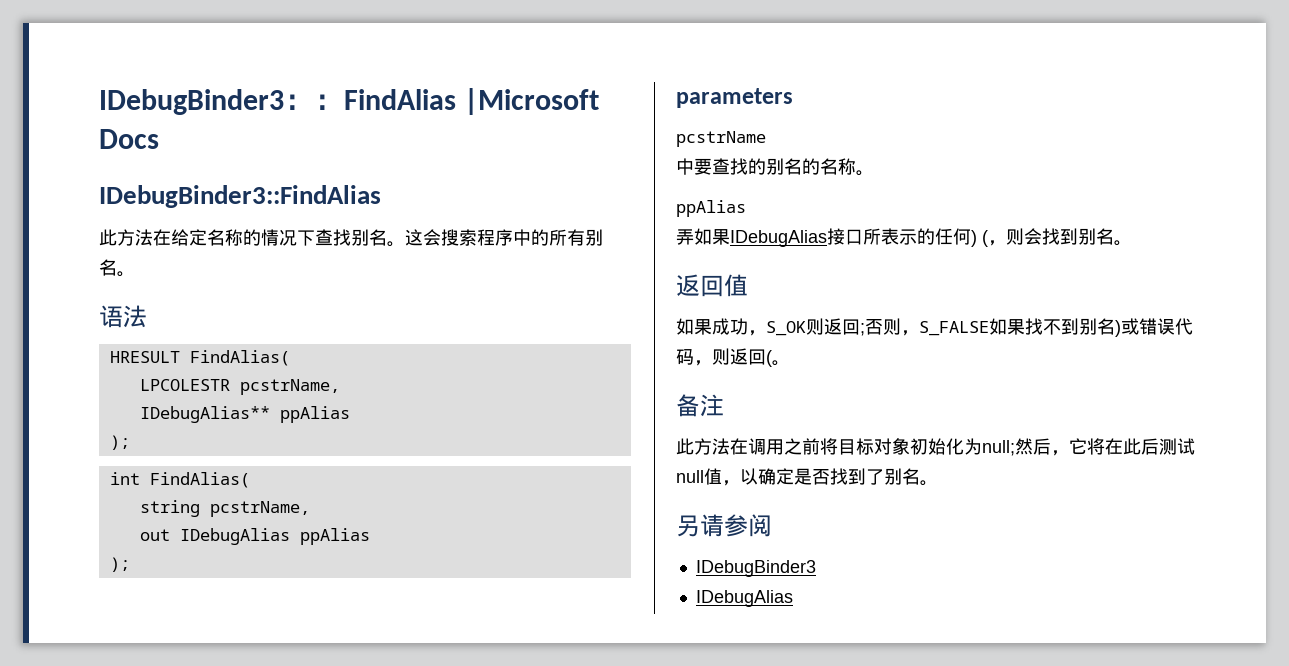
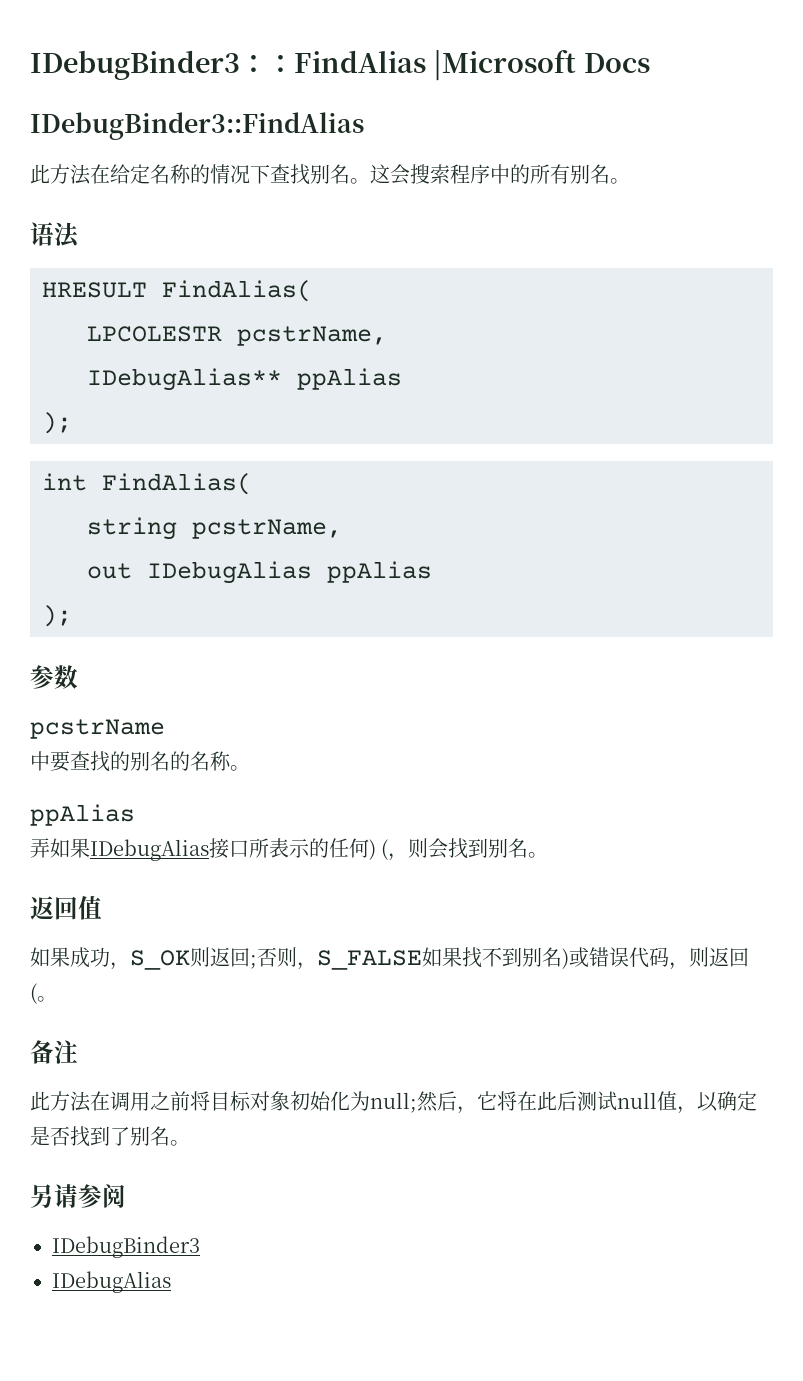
- parameters
+ 参数

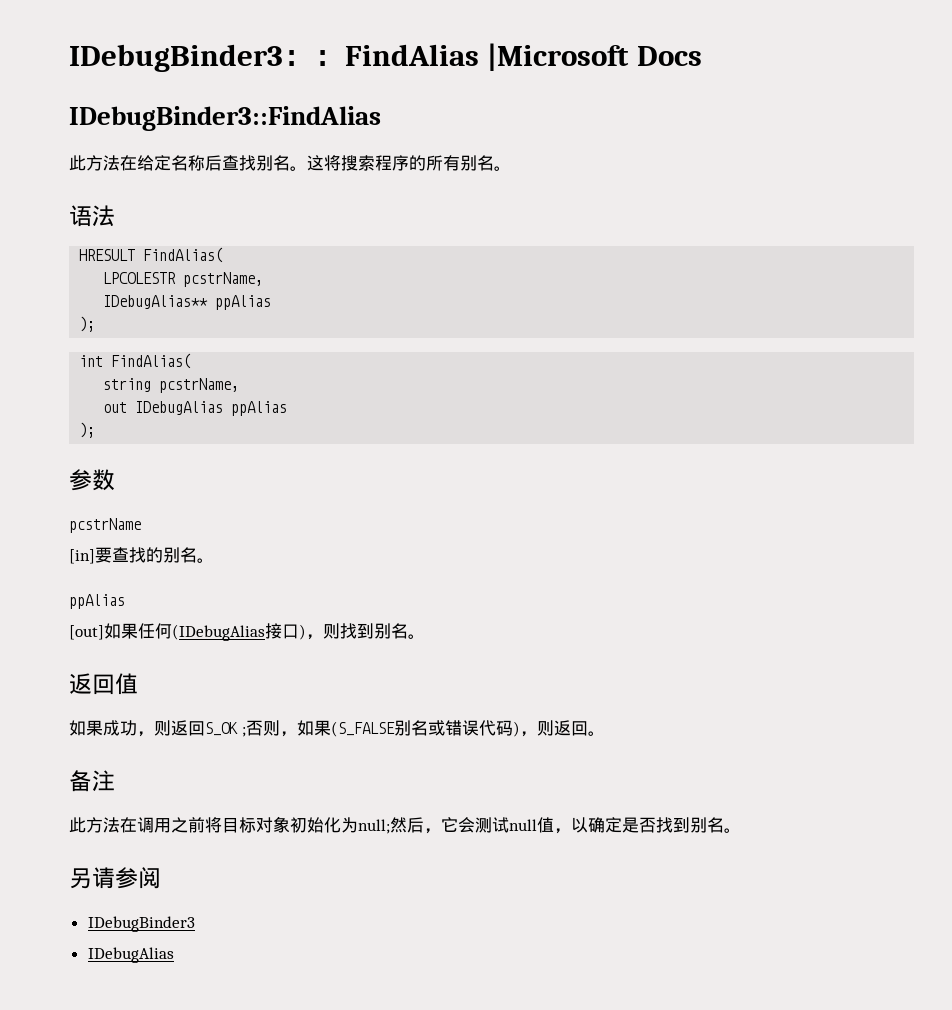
- 此方法在给定名称的情况下查找别名。
+ 此方法在给定名称后查找别名。
- 这会搜索程序中的所有别名。
+ 这将搜索程序的所有别名。
- 中要查找的别名的名称。
+ [in]要查找的别名。
- 弄如果IDebugAlias接口所表示的任何) (，则会找到别名。
+ [out]如果任何(IDebugAlias接口)，则找到别名。
- 如果成功，S_OK则返回;否则，S_FALSE如果找不到别名)或错误代码，则返回(。
+ 如果成功，则返回S_OK ;否则，如果(S_FALSE别名或错误代码)，则返回。
- 此方法在调用之前将目标对象初始化为null;然后，它将在此后测试null值，以确定是否找到了别名。
+ 此方法在调用之前将目标对象初始化为null;然后，它会测试null值，以确定是否找到别名。

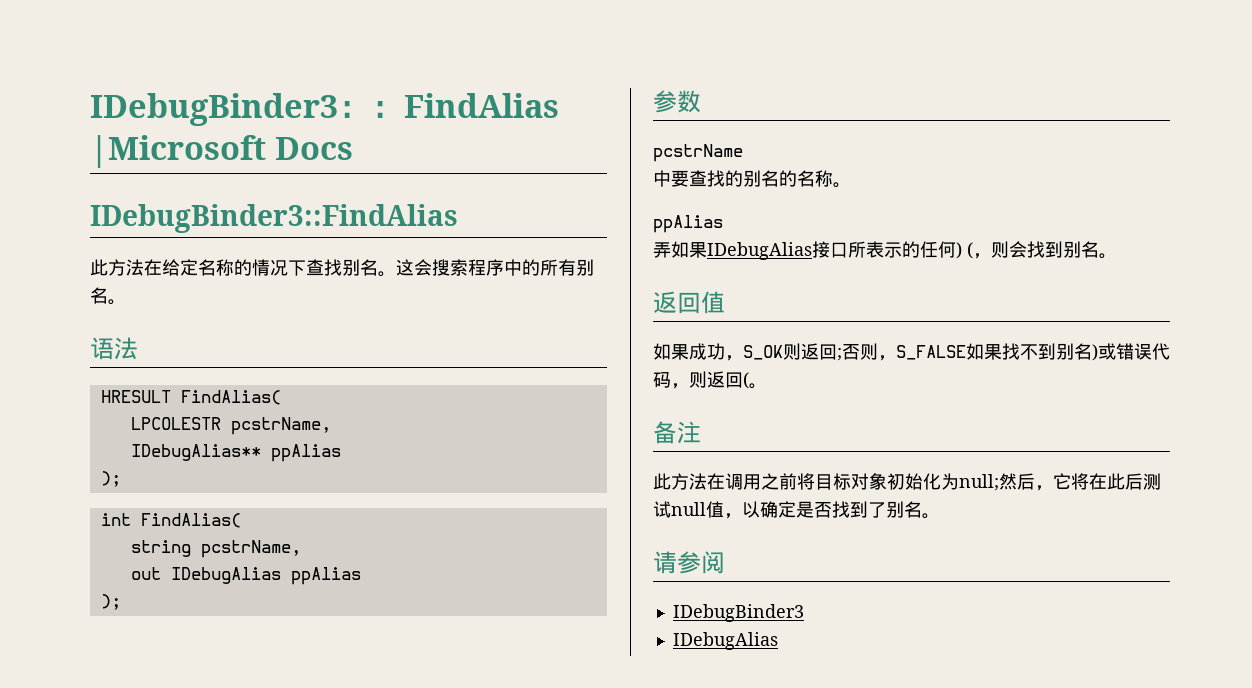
- 此方法在给定名称后查找别名。
+ 此方法在给定名称的情况下查找别名。
- 这将搜索程序的所有别名。
+ 这会搜索程序中的所有别名。
- [in]要查找的别名。
+ 中要查找的别名的名称。
- [out]如果任何(IDebugAlias接口)，则找到别名。
+ 弄如果IDebugAlias接口所表示的任何) (，则会找到别名。
- 如果成功，则返回S_OK ;否则，如果(S_FALSE别名或错误代码)，则返回。
+ 如果成功，S_OK则返回;否则，S_FALSE如果找不到别名)或错误代码，则返回(。
- 此方法在调用之前将目标对象初始化为null;然后，它会测试null值，以确定是否找到别名。
- 另请参阅
+ 此方法在调用之前将目标对象初始化为null;然后，它将在此后测试null值，以确定是否找到了别名。
+ 请参阅

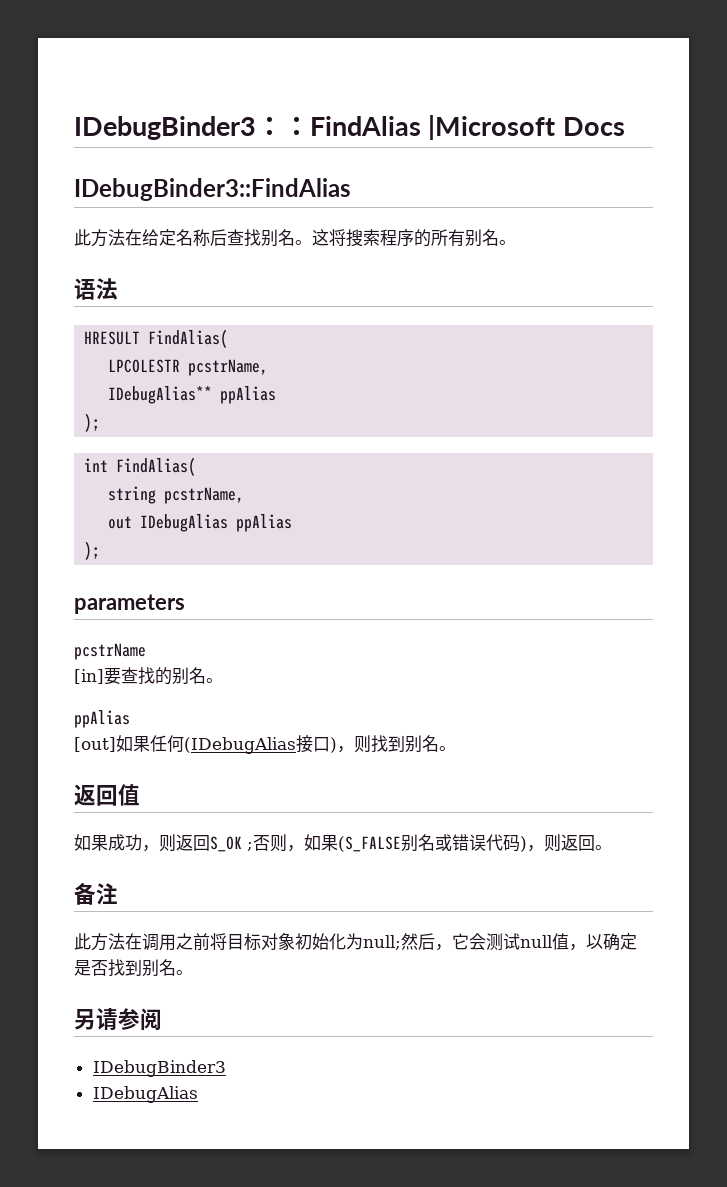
- 此方法在给定名称的情况下查找别名。
+ 此方法在给定名称后查找别名。
- 这会搜索程序中的所有别名。
+ 这将搜索程序的所有别名。
- 参数
+ parameters
- 中要查找的别名的名称。
+ [in]要查找的别名。
- 弄如果IDebugAlias接口所表示的任何) (，则会找到别名。
+ [out]如果任何(IDebugAlias接口)，则找到别名。
- 如果成功，S_OK则返回;否则，S_FALSE如果找不到别名)或错误代码，则返回(。
+ 如果成功，则返回S_OK ;否则，如果(S_FALSE别名或错误代码)，则返回。
- 此方法在调用之前将目标对象初始化为null;然后，它将在此后测试null值，以确定是否找到了别名。
- 请参阅
+ 此方法在调用之前将目标对象初始化为null;然后，它会测试null值，以确定是否找到别名。
+ 另请参阅

